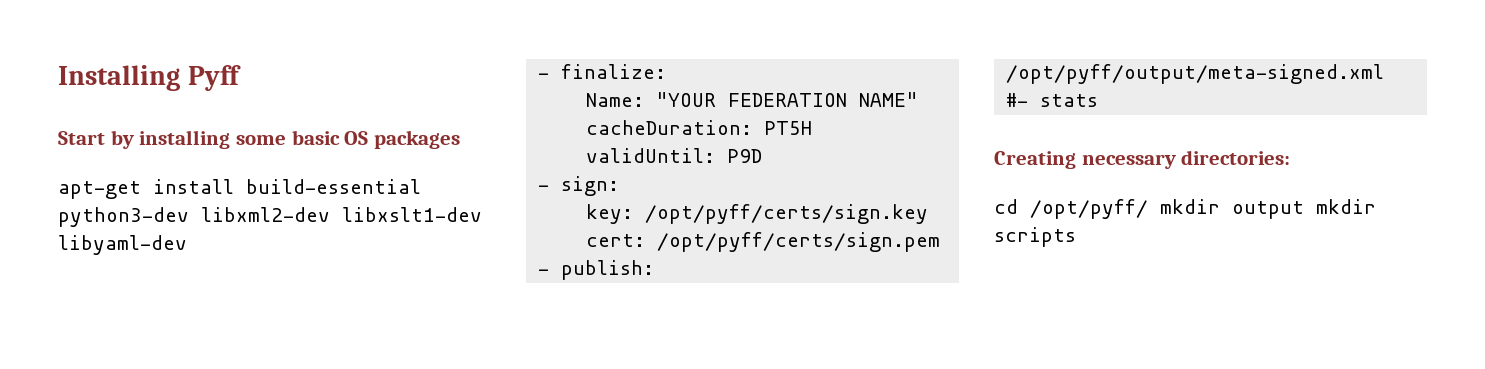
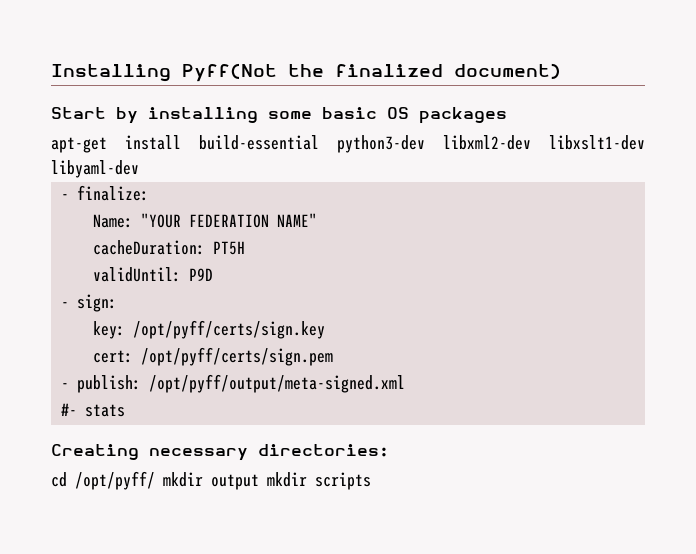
- Installing Pyff
+ Installing Pyff(Not the finalized document)

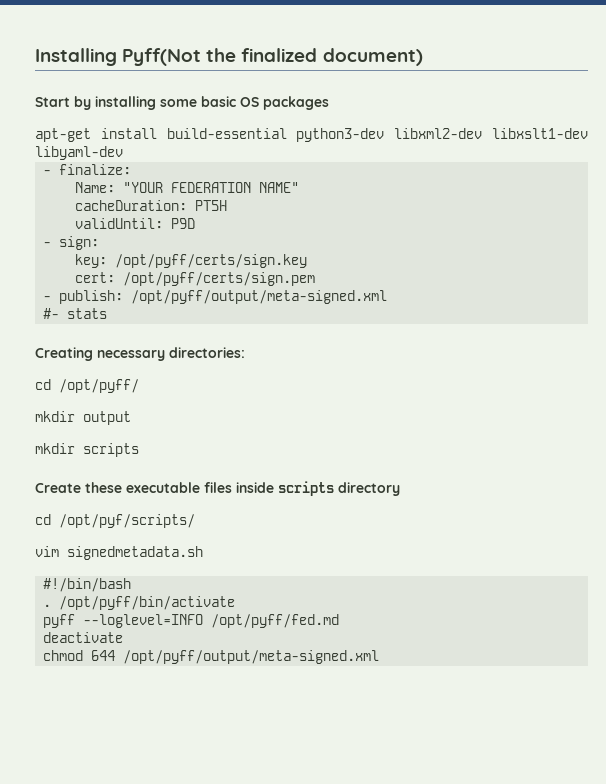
- cd /opt/pyff/ mkdir output mkdir scripts
+ cd /opt/pyff/
+ mkdir output
+ mkdir scripts
+ Create these executable files inside scripts directory
+ cd /opt/pyf/scripts/
+ vim signedmetadata.sh
+ #!/bin/bash
+ . /opt/pyff/bin/activate
+ pyff --loglevel=INFO /opt/pyff/fed.md
+ deactivate
+ chmod 644 /opt/pyff/output/meta-signed.xml

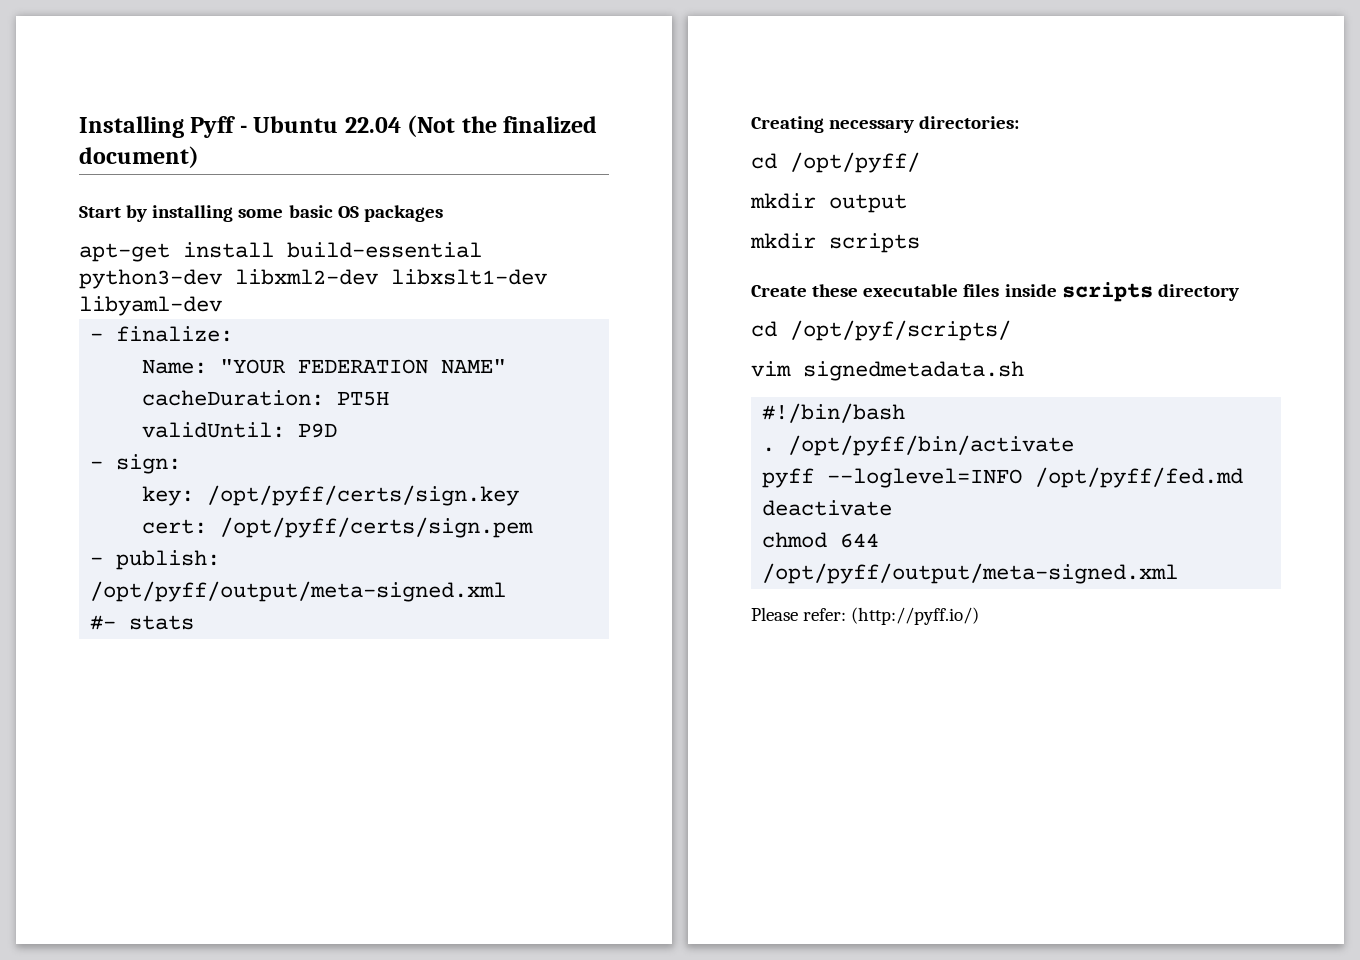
- Installing Pyff(Not the finalized document)
+ Installing Pyff - Ubuntu 22.04 (Not the finalized document)
+ Please refer: (http://pyff.io/)

